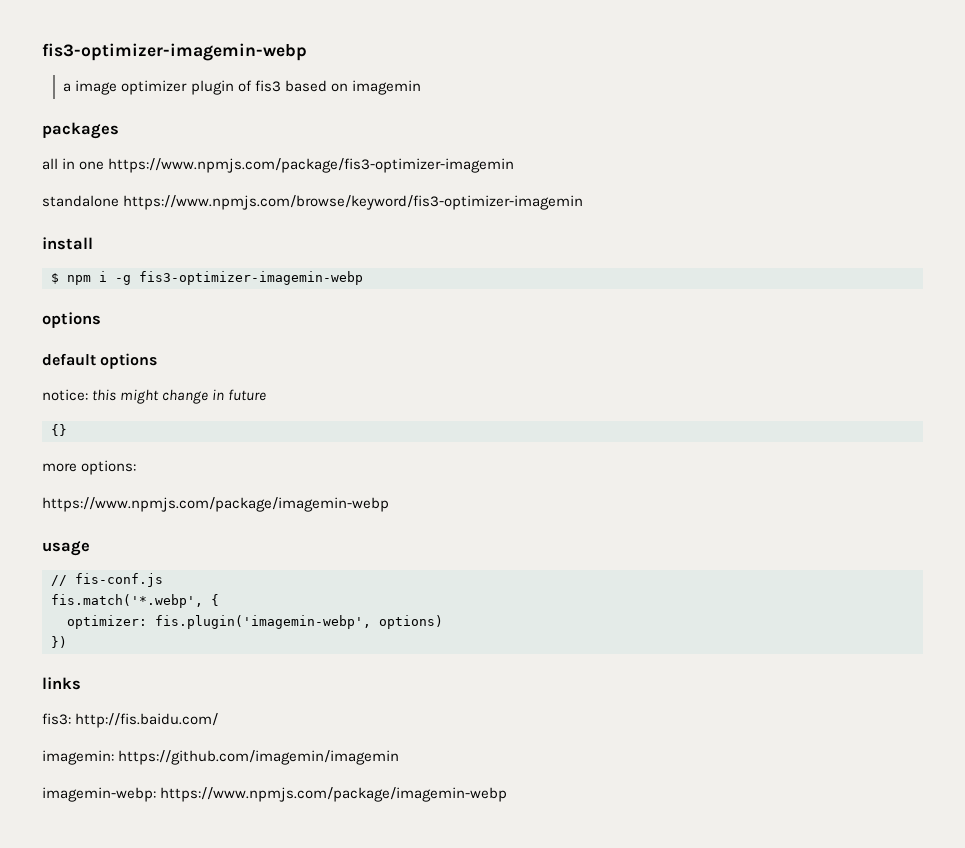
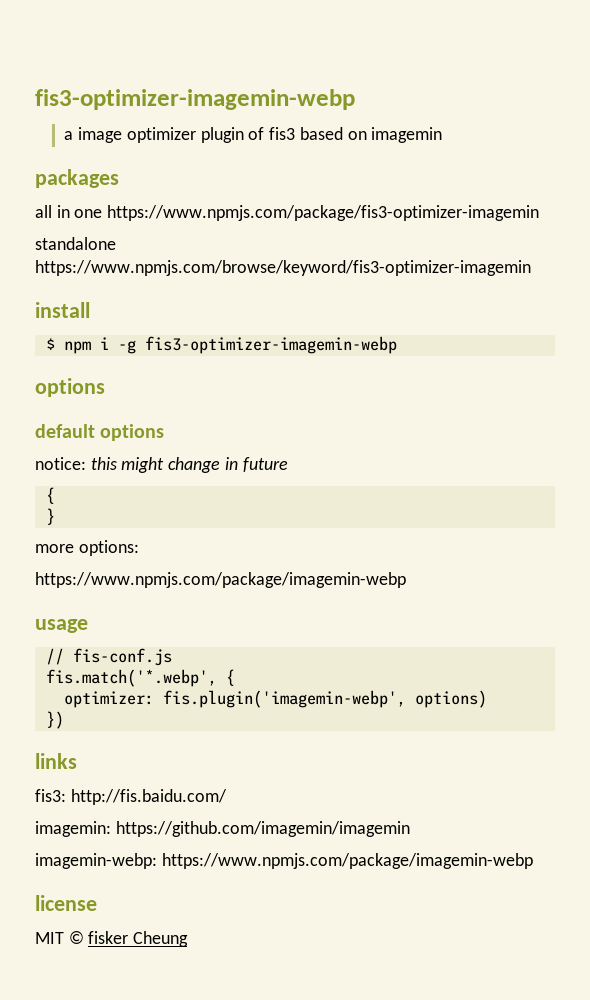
  notice: this might change in future
- {}
+ {
+ }
+ license
+ MIT © fisker Cheung

